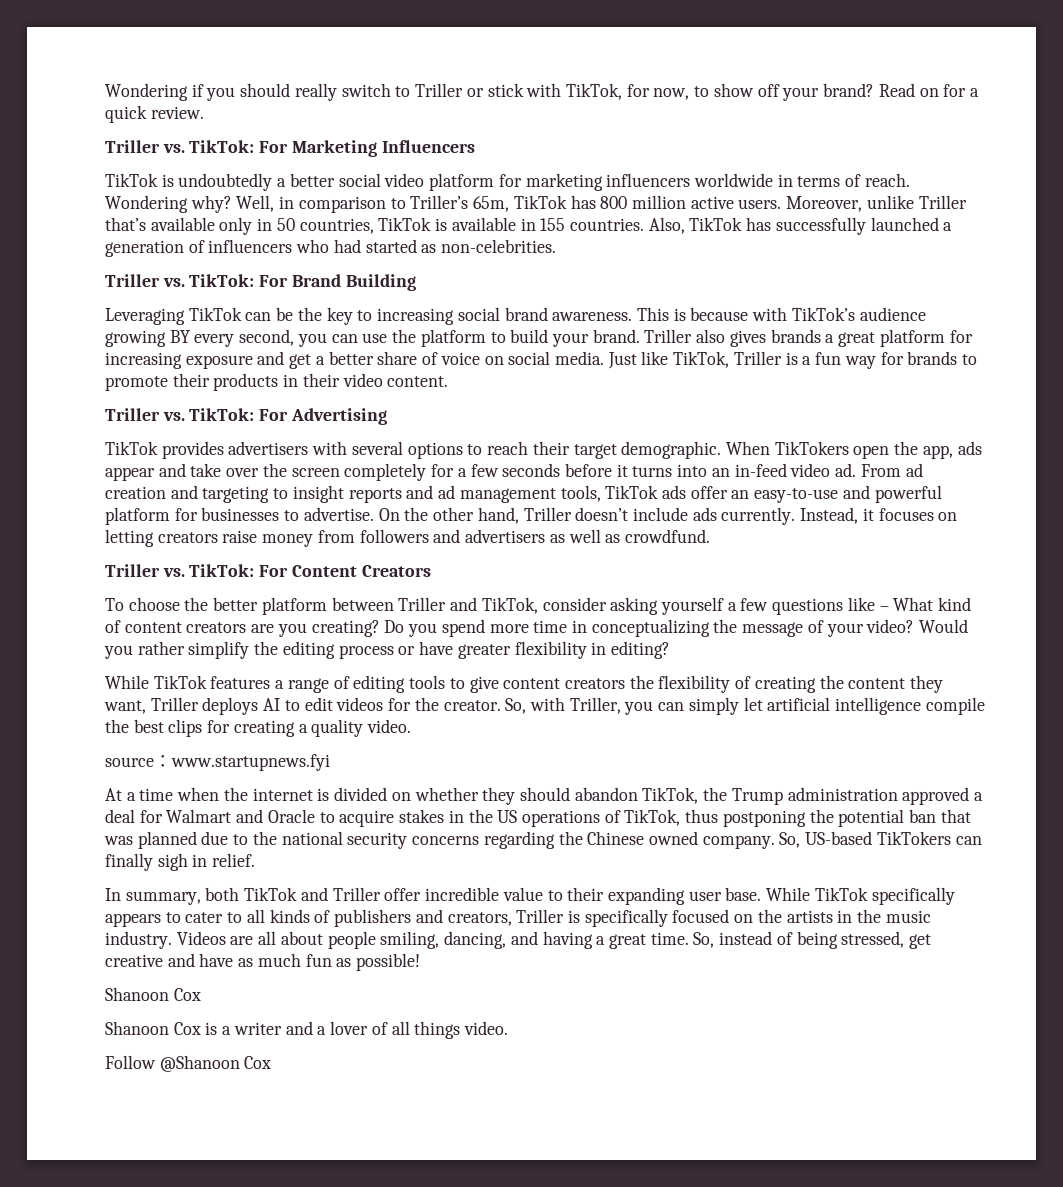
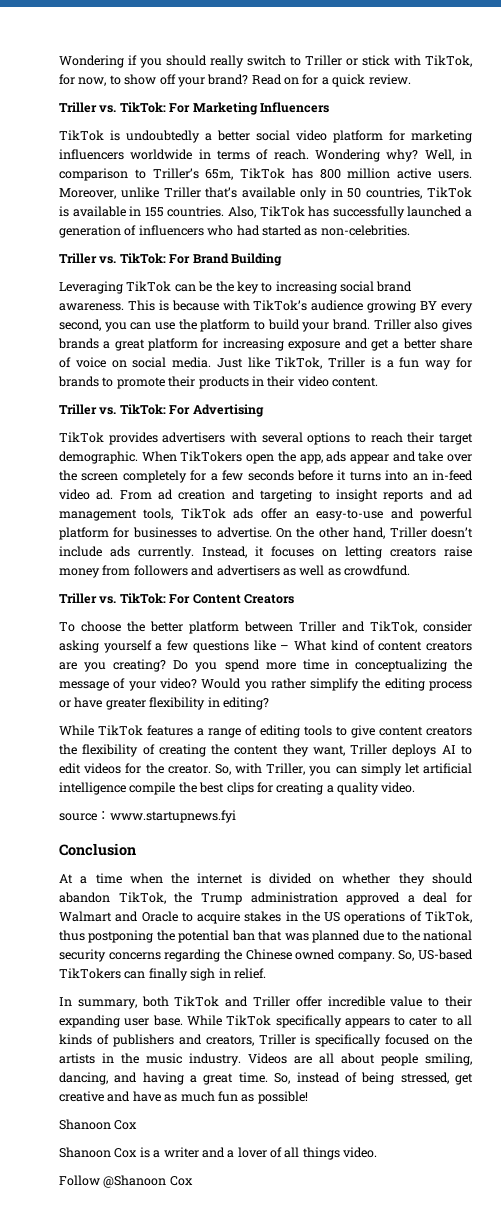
+ Conclusion

